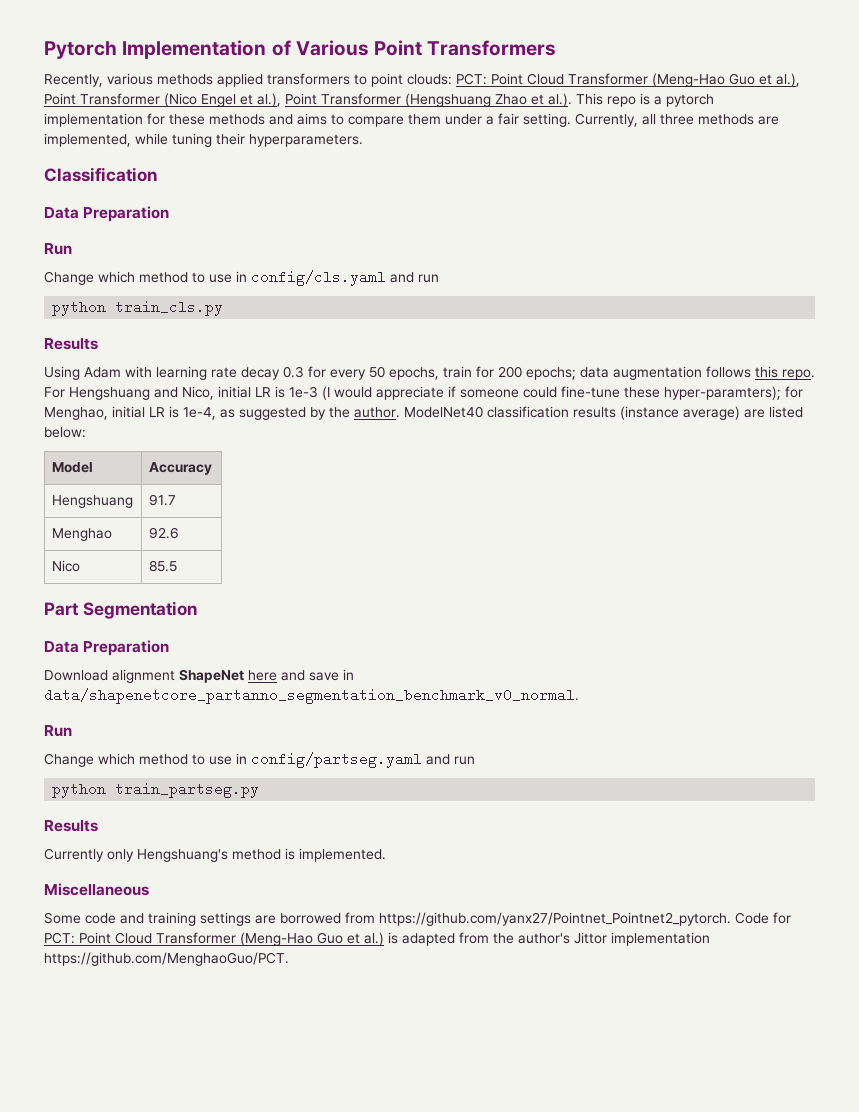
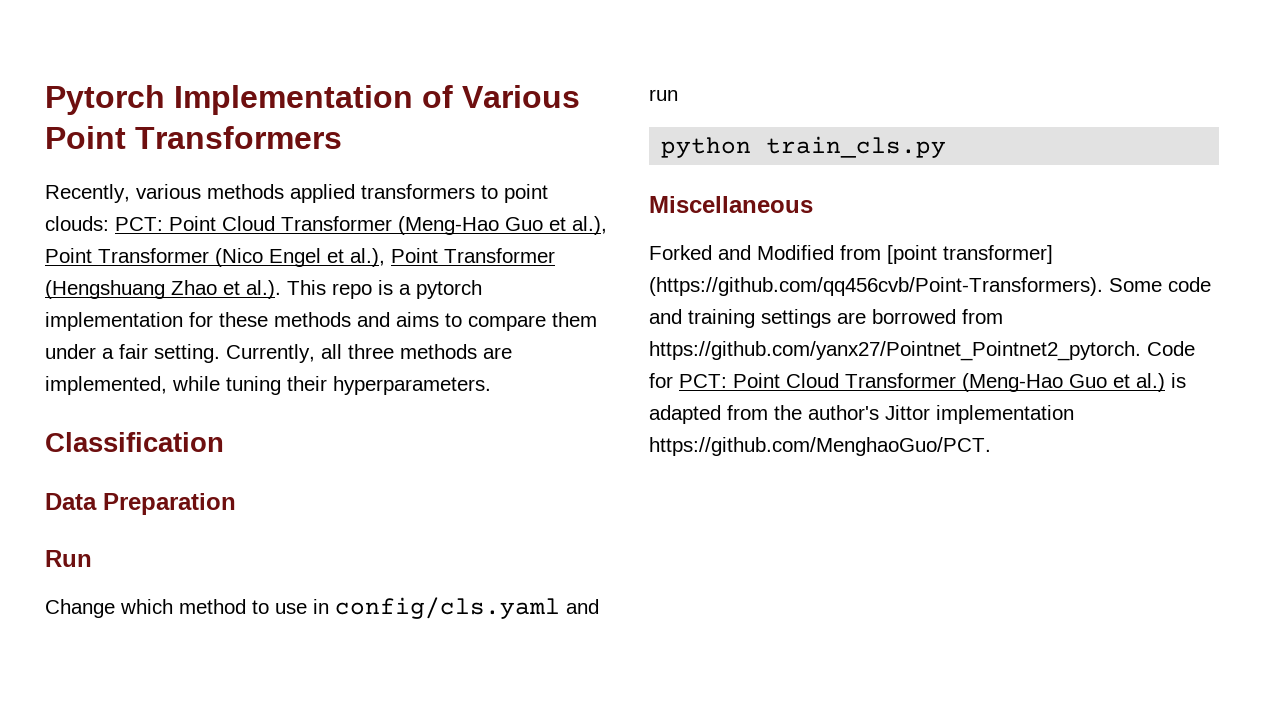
  python train_cls.py
- Results
- Using Adam with learning rate decay 0.3 for every 50 epochs, train for 200 epochs; data augmentation follows this repo. For Hengshuang and Nico, initial LR is 1e-3 (I would appreciate if someone could fine-tune these hyper-paramters); for Menghao, initial LR is 1e-4, as suggested by the author. ModelNet40 classification results (instance average) are listed below:
- Model | Accuracy
- Hengshuang | 91.7
- Menghao | 92.6
- Nico | 85.5
- Part Segmentation
- Data Preparation
- Download alignment ShapeNet here and save in data/shapenetcore_partanno_segmentation_benchmark_v0_normal.
- Run
- Change which method to use in config/partseg.yaml and run
- python train_partseg.py
- Results
- Currently only Hengshuang's method is implemented.
  Miscellaneous
- Some code and training settings are borrowed from https://github.com/yanx27/Pointnet_Pointnet2_pytorch. Code for PCT: Point Cloud Transformer (Meng-Hao Guo et al.) is adapted from the author's Jittor implementation https://github.com/MenghaoGuo/PCT.
+ Forked and Modified from [point transformer] (https://github.com/qq456cvb/Point-Transformers). Some code and training settings are borrowed from https://github.com/yanx27/Pointnet_Pointnet2_pytorch. Code for PCT: Point Cloud Transformer (Meng-Hao Guo et al.) is adapted from the author's Jittor implementation https://github.com/MenghaoGuo/PCT.

